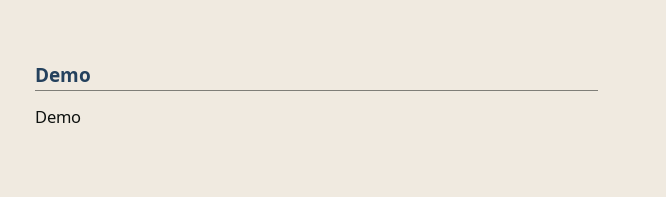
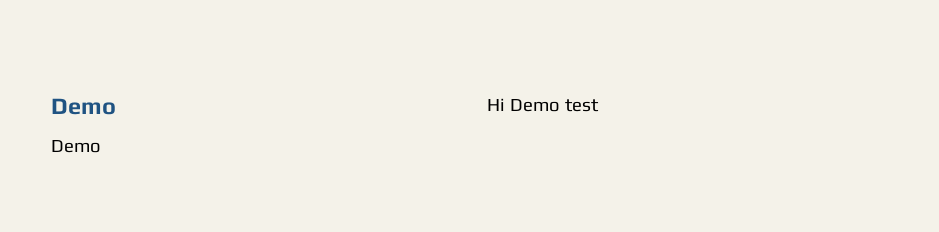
+ Hi Demo test

